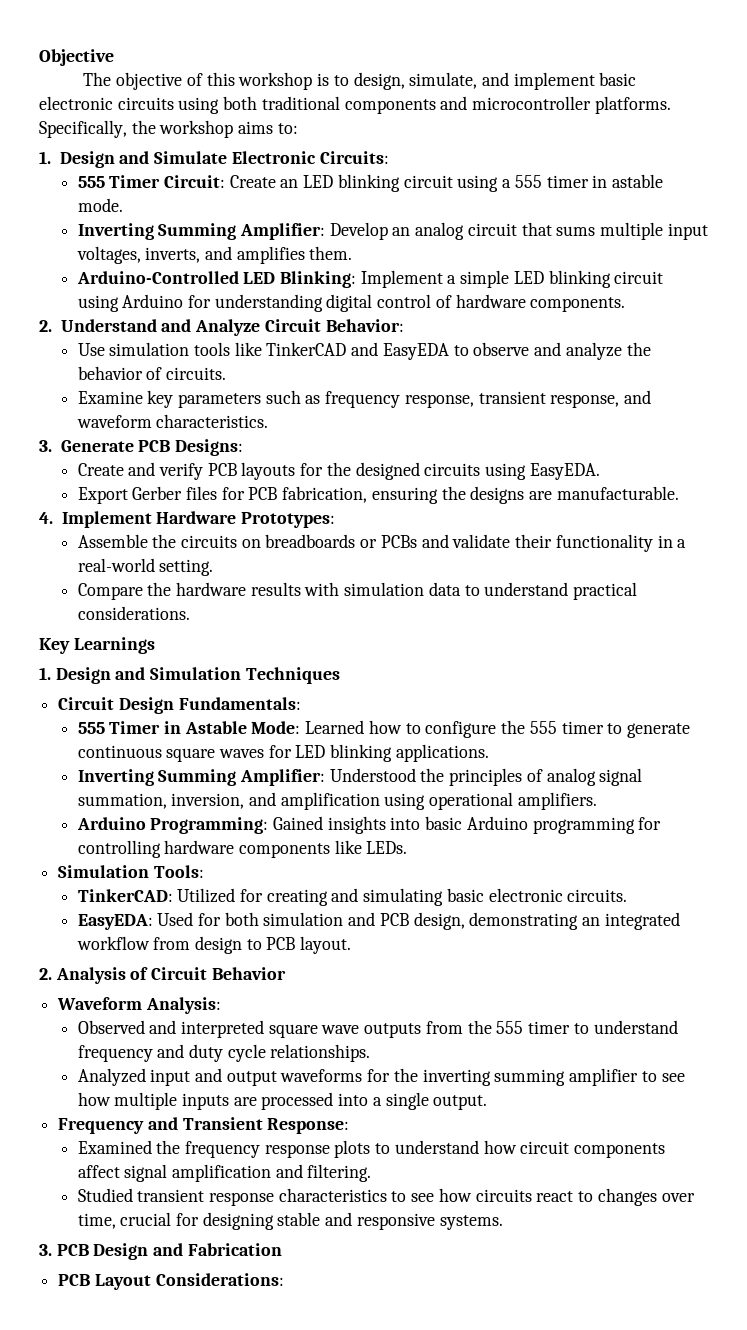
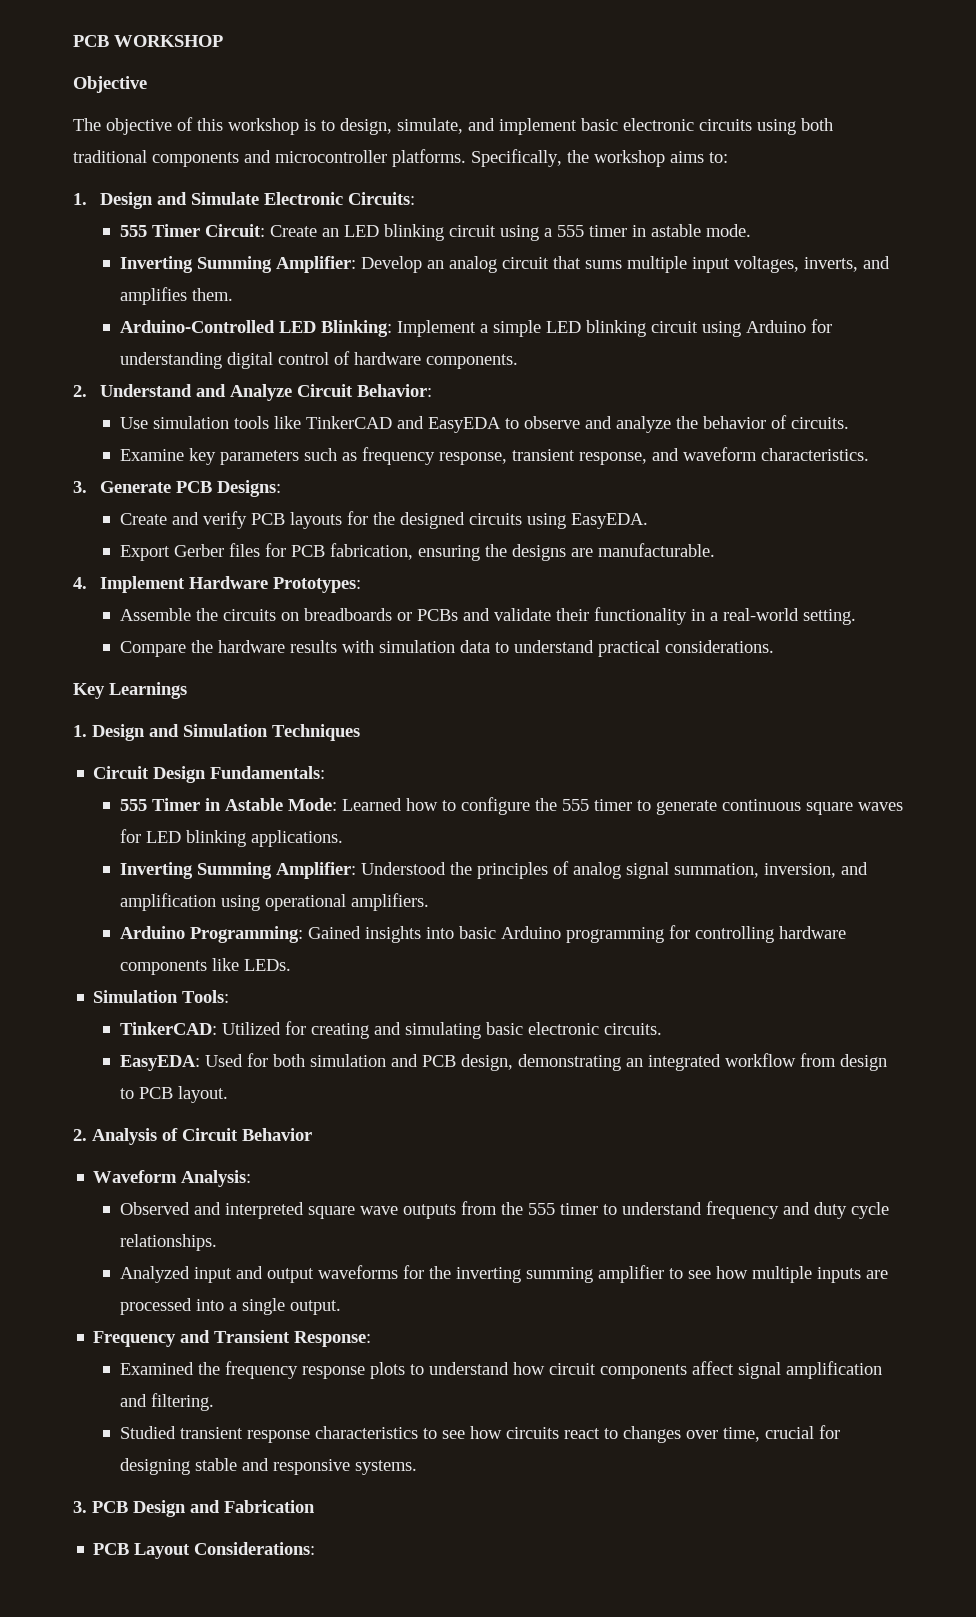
+ PCB WORKSHOP

